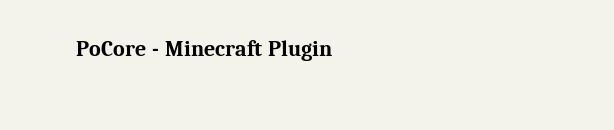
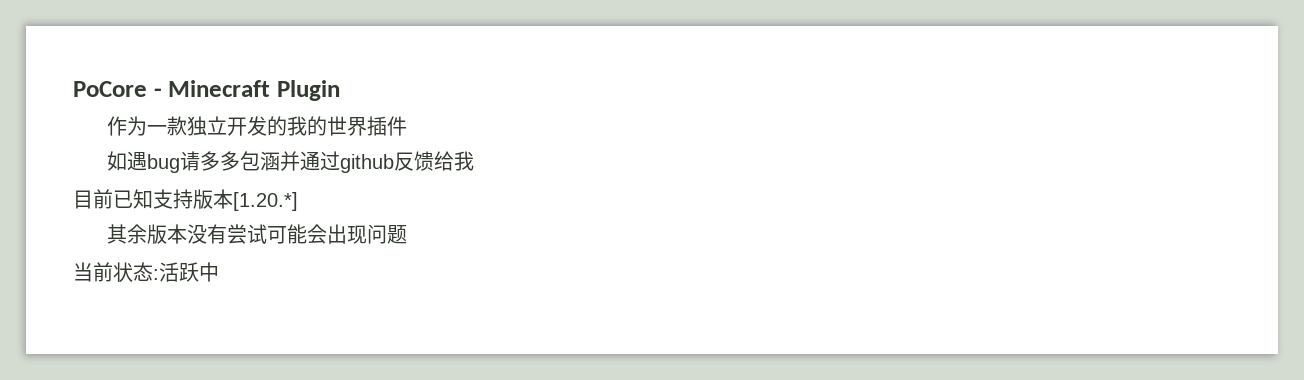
+ 作为一款独立开发的我的世界插件
+ 如遇bug请多多包涵并通过github反馈给我
+ 目前已知支持版本[1.20.*]
+ 其余版本没有尝试可能会出现问题
+ 当前状态:活跃中

